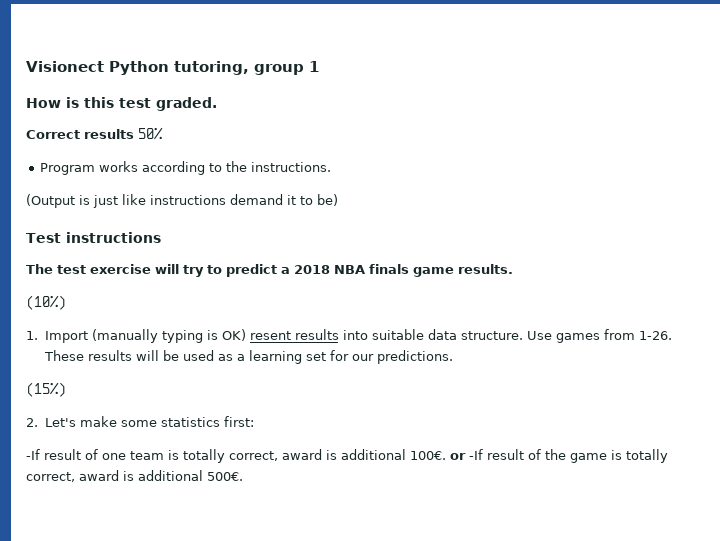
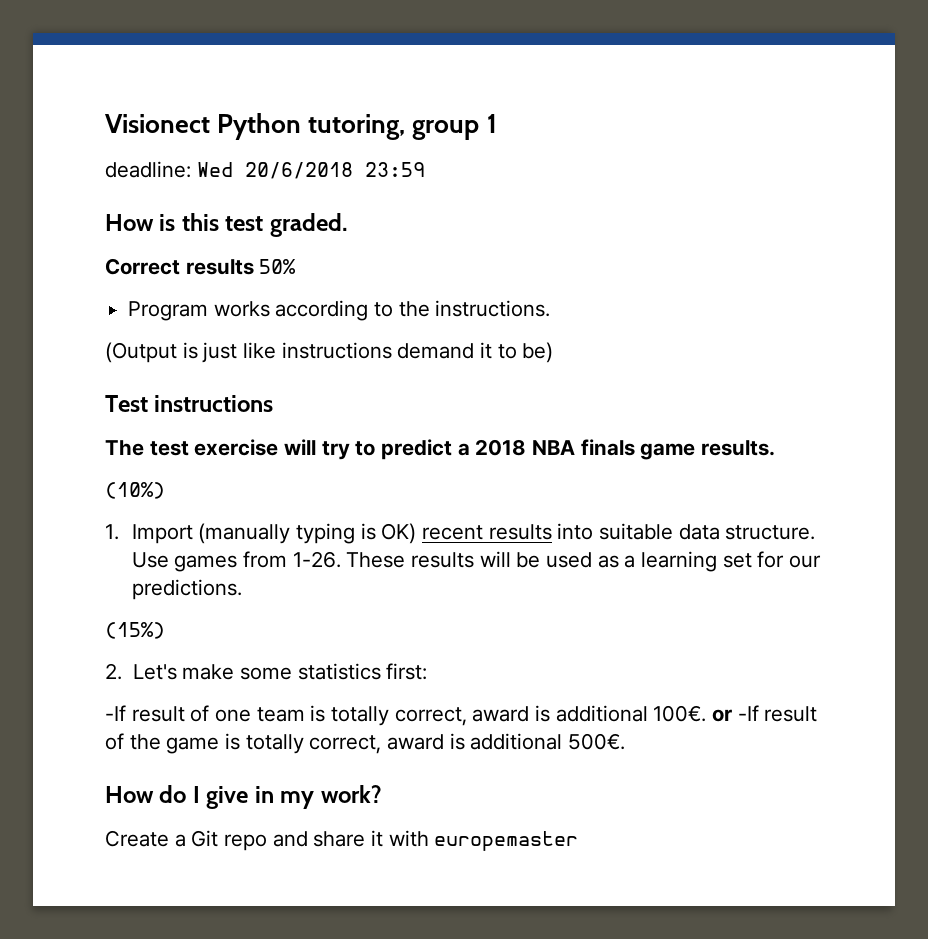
+ deadline: Wed 20/6/2018 23:59
- 1. Import (manually typing is OK) resent results into suitable data structure.
+ 1. Import (manually typing is OK) recent results into suitable data structure.
+ How do I give in my work?
+ Create a Git repo and share it with europemaster

